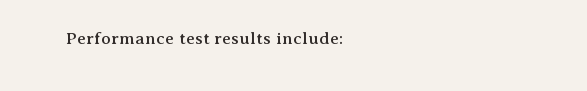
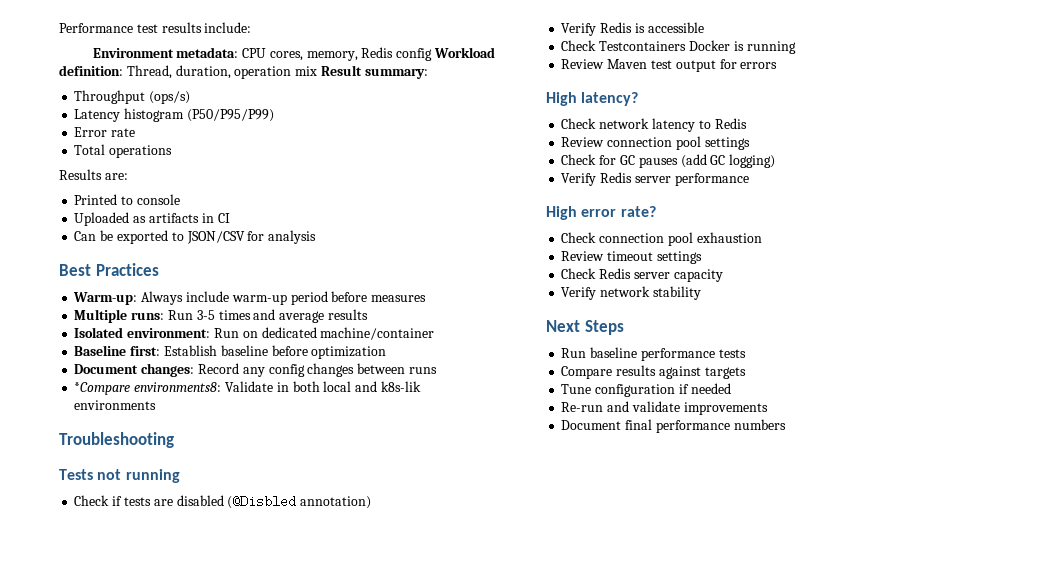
+ Environment metadata: CPU cores, memory, Redis config Workload definition: Thread, duration, operation mix Result summary:
+ Throughput (ops/s)
+ Latency histogram (P50/P95/P99)
+ Error rate
+ Total operations
+ Results are:
+ Printed to console
+ Uploaded as artifacts in CI
+ Can be exported to JSON/CSV for analysis
+ Best Practices
+ Warm-up: Always include warm-up period before measures
+ Multiple runs: Run 3-5 times and average results
+ Isolated environment: Run on dedicated machine/container
+ Baseline first: Establish baseline before optimization
+ Document changes: Record any config changes between runs
+ *Compare environments8: Validate in both local and k8s-lik environments
+ Troubleshooting
+ Tests not running
+ Check if tests are disabled (@Disbled annotation)
+ Verify Redis is accessible
+ Check Testcontainers Docker is running
+ Review Maven test output for errors
+ High latency?
+ Check network latency to Redis
+ Review connection pool settings
+ Check for GC pauses (add GC logging)
+ Verify Redis server performance
+ High error rate?
+ Check connection pool exhaustion
+ Review timeout settings
+ Check Redis server capacity
+ Verify network stability
+ Next Steps
+ Run baseline performance tests
+ Compare results against targets
+ Tune configuration if needed
+ Re-run and validate improvements
+ Document final performance numbers

